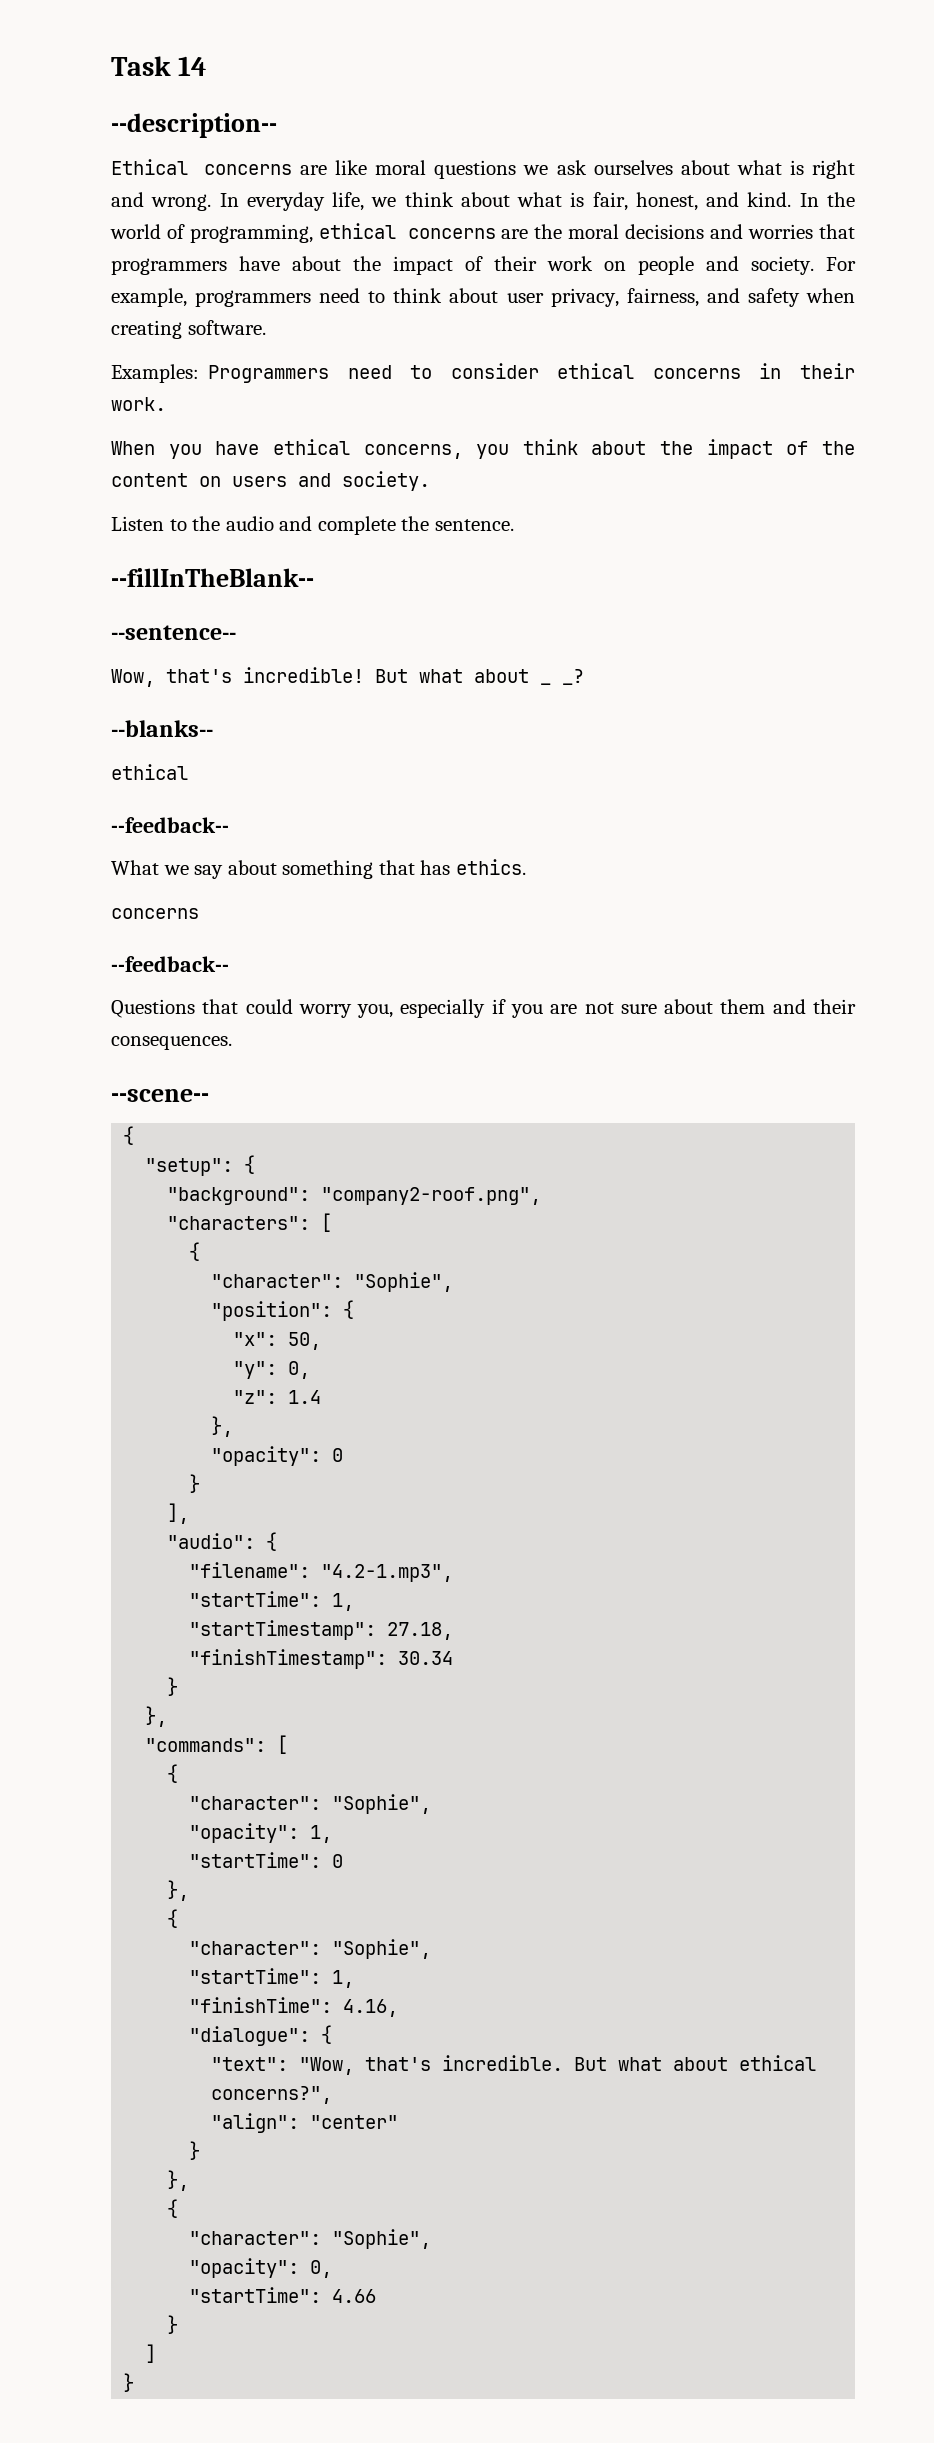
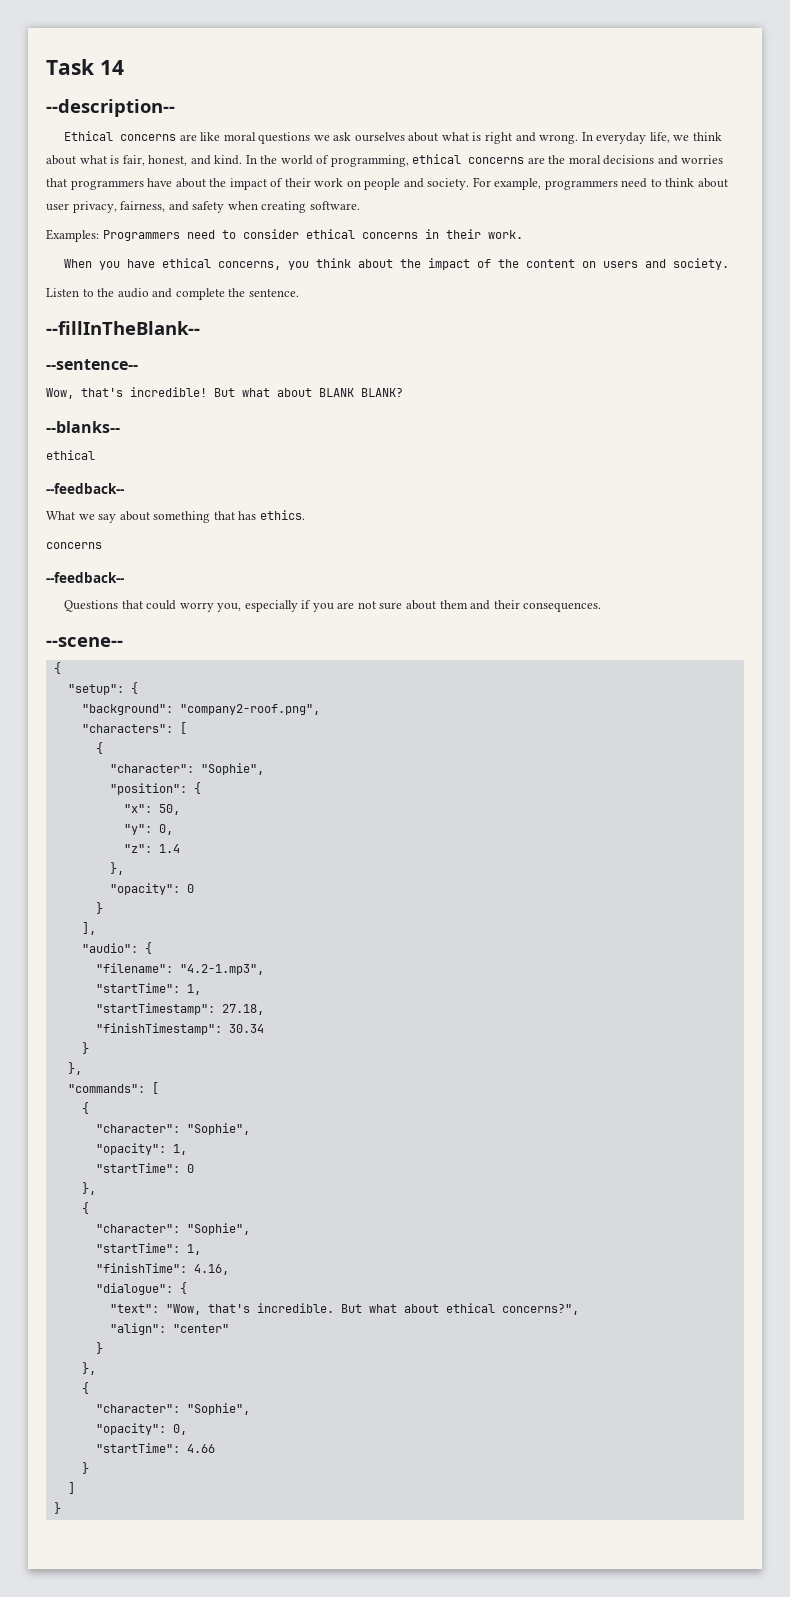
- But what about _ _?
+ But what about BLANK BLANK?

